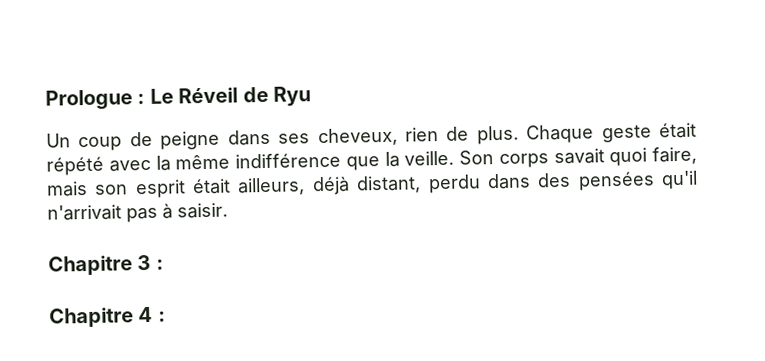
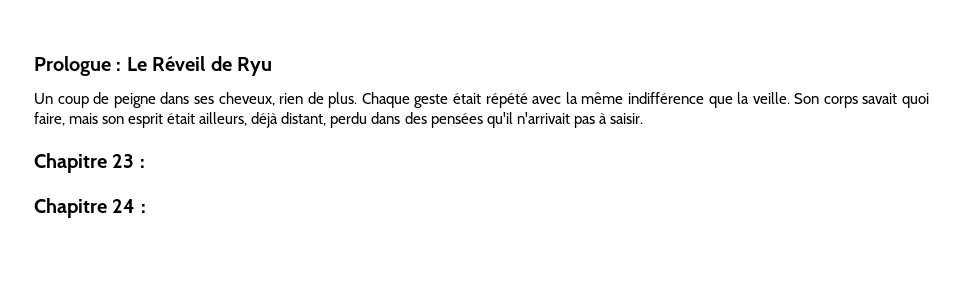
- Chapitre 3 :
+ Chapitre 23 :
- Chapitre 4 :
+ Chapitre 24 :

